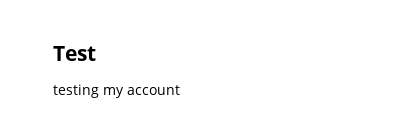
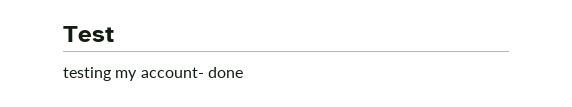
- testing my account
+ testing my account- done

